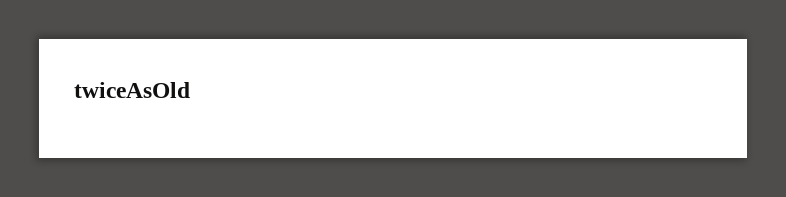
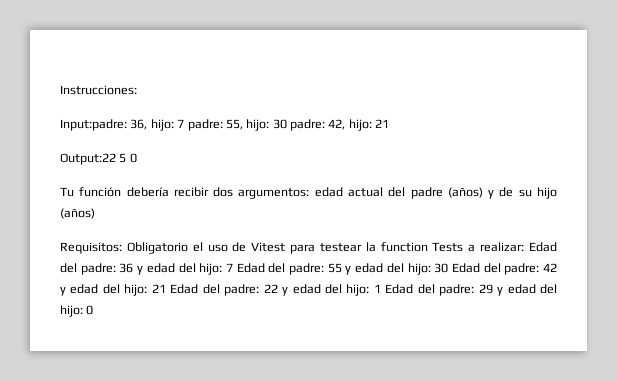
- twiceAsOld
+ Instrucciones:
+ Input:padre: 36, hijo: 7 padre: 55, hijo: 30 padre: 42, hijo: 21
+ Output:22 5 0
+ Tu función debería recibir dos argumentos: edad actual del padre (años) y de su hijo (años)
+ Requisitos: Obligatorio el uso de Vitest para testear la function Tests a realizar: Edad del padre: 36 y edad del hijo: 7 Edad del padre: 55 y edad del hijo: 30 Edad del padre: 42 y edad del hijo: 21 Edad del padre: 22 y edad del hijo: 1 Edad del padre: 29 y edad del hijo: 0

